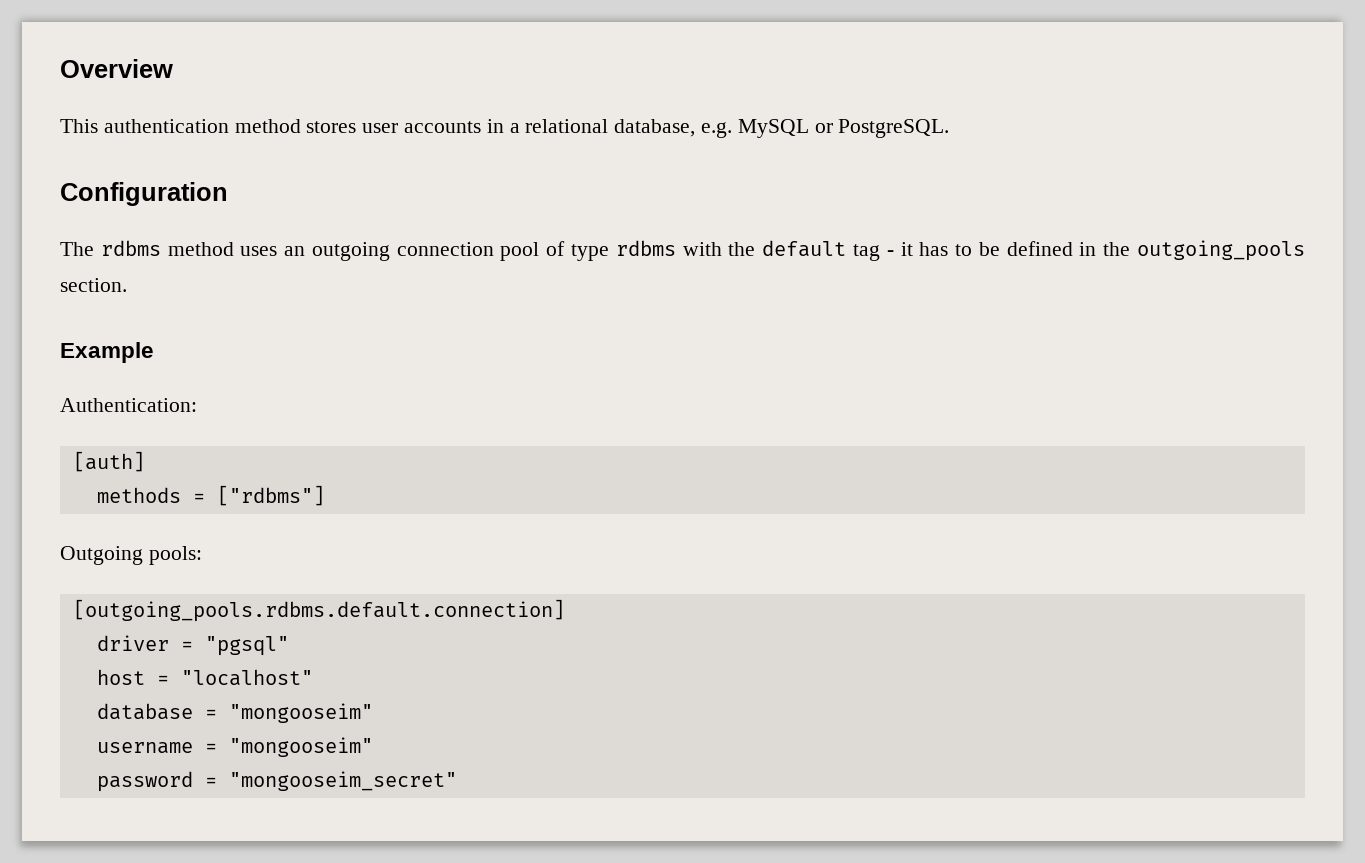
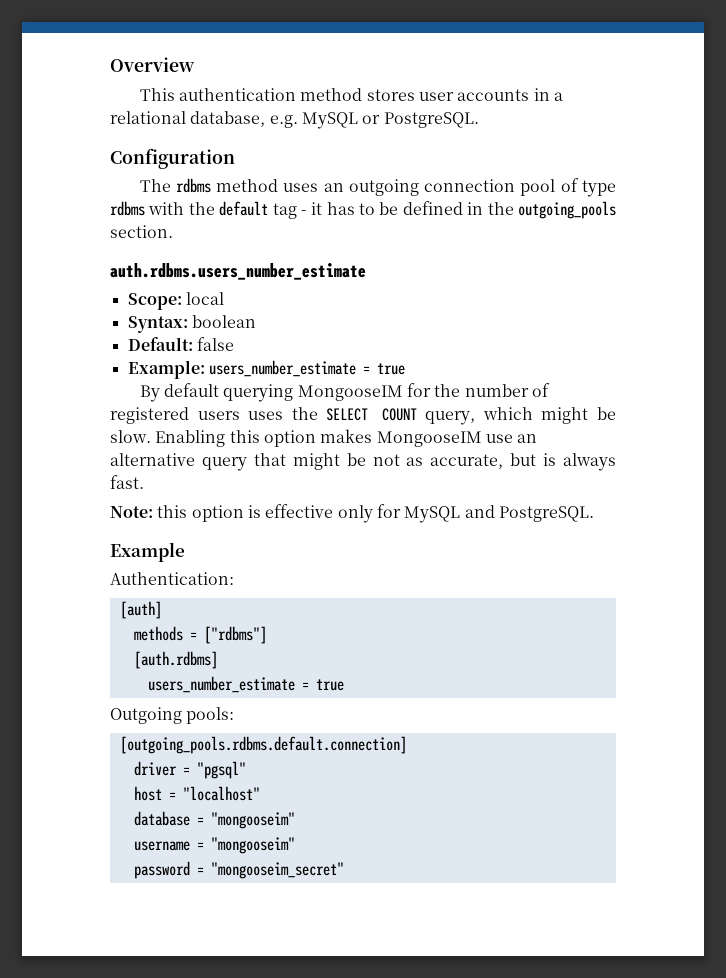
+ auth.rdbms.users_number_estimate
+ Scope: local
+ Syntax: boolean
+ Default: false
+ Example: users_number_estimate = true
+ By default querying MongooseIM for the number of registered users uses the SELECT COUNT query, which might be slow. Enabling this option makes MongooseIM use an alternative query that might be not as accurate, but is always fast.
+ Note: this option is effective only for MySQL and PostgreSQL.
+ [auth.rdbms]
+ users_number_estimate = true

